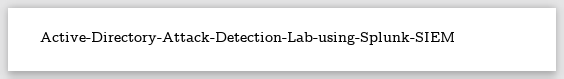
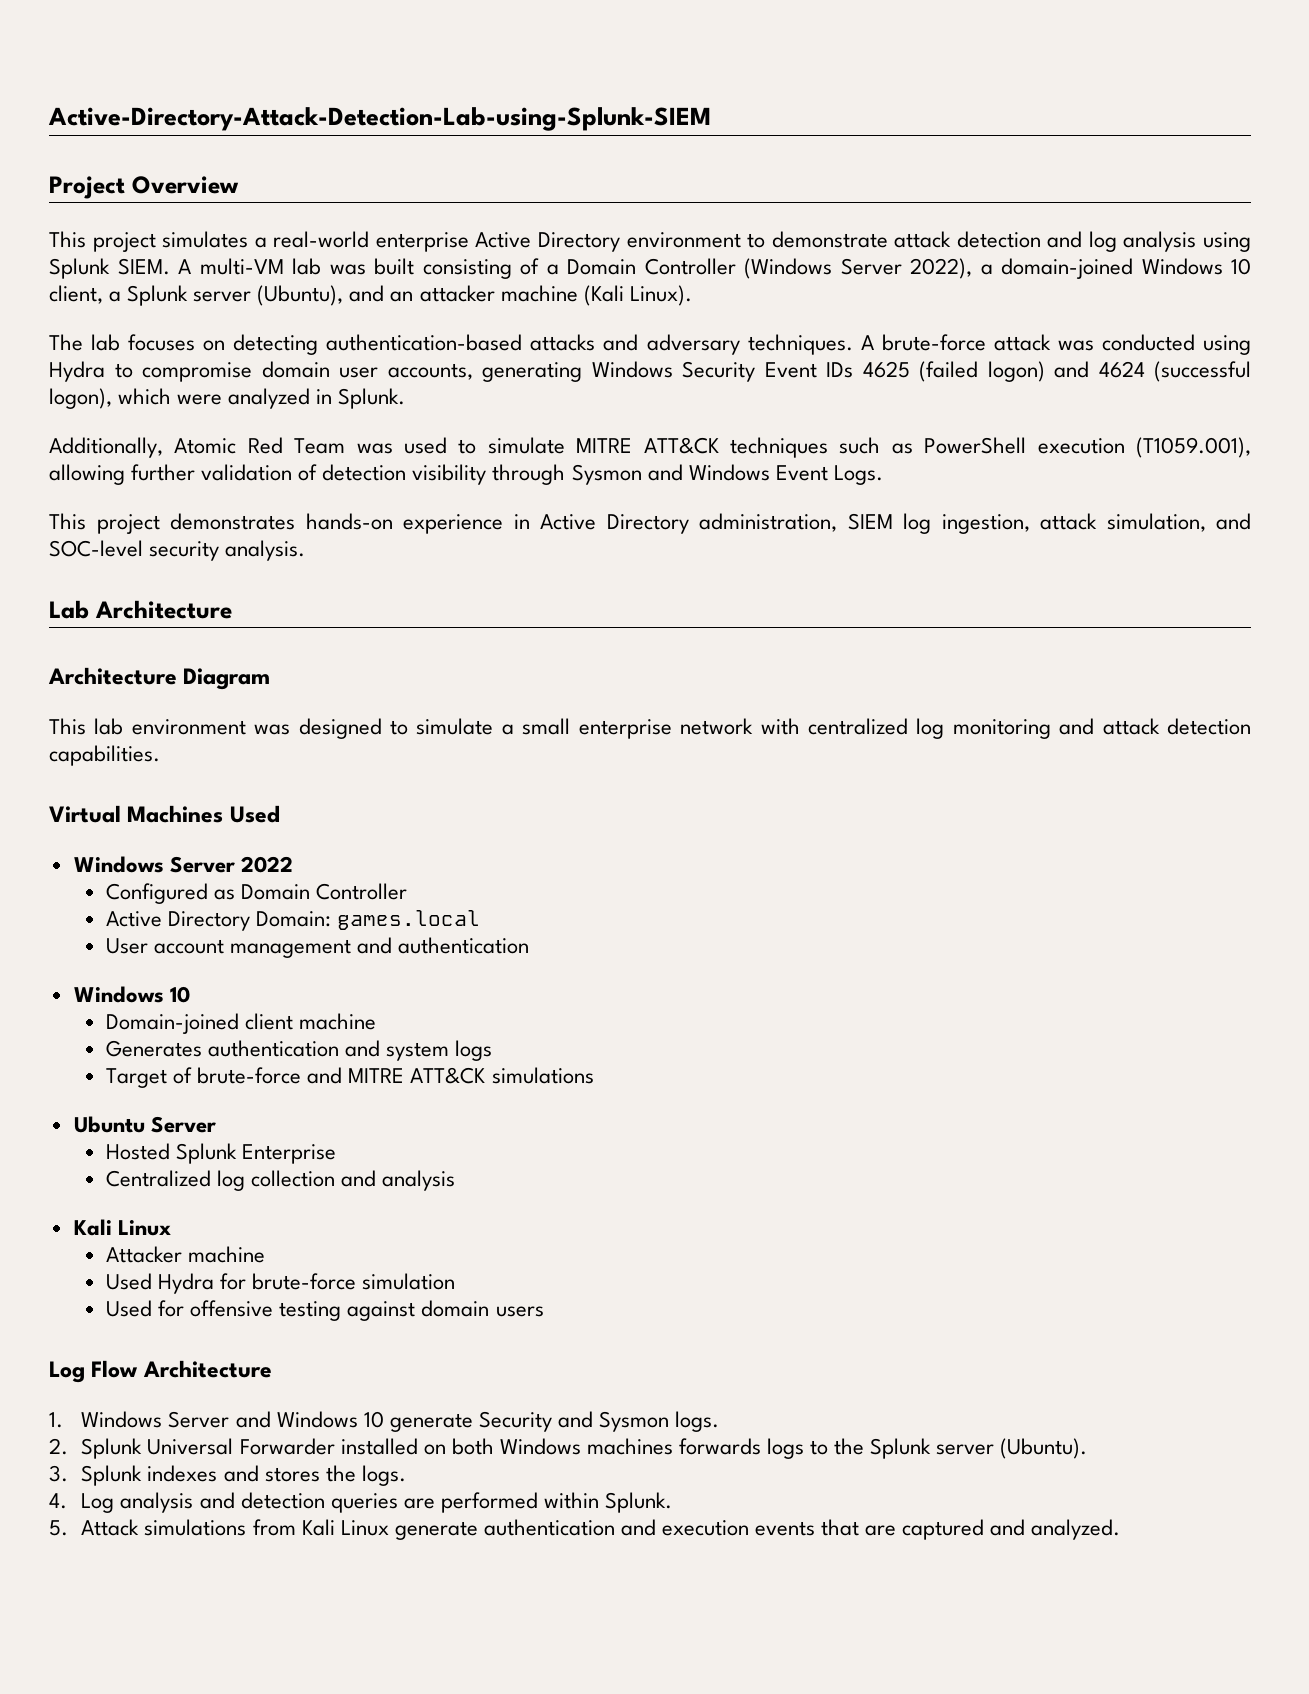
+ Project Overview
+ This project simulates a real-world enterprise Active Directory environment to demonstrate attack detection and log analysis using Splunk SIEM. A multi-VM lab was built consisting of a Domain Controller (Windows Server 2022), a domain-joined Windows 10 client, a Splunk server (Ubuntu), and an attacker machine (Kali Linux).
+ The lab focuses on detecting authentication-based attacks and adversary techniques. A brute-force attack was conducted using Hydra to compromise domain user accounts, generating Windows Security Event IDs 4625 (failed logon) and 4624 (successful logon), which were analyzed in Splunk.
+ Additionally, Atomic Red Team was used to simulate MITRE ATT&CK techniques such as PowerShell execution (T1059.001), allowing further validation of detection visibility through Sysmon and Windows Event Logs.
+ This project demonstrates hands-on experience in Active Directory administration, SIEM log ingestion, attack simulation, and SOC-level security analysis.
+ Lab Architecture
+ Architecture Diagram
+ This lab environment was designed to simulate a small enterprise network with centralized log monitoring and attack detection capabilities.
+ Virtual Machines Used
+ Windows Server 2022
+ Configured as Domain Controller
+ Active Directory Domain: games.local
+ User account management and authentication
+ Windows 10
+ Domain-joined client machine
+ Generates authentication and system logs
+ Target of brute-force and MITRE ATT&CK simulations
+ Ubuntu Server
+ Hosted Splunk Enterprise
+ Centralized log collection and analysis
+ Kali Linux
+ Attacker machine
+ Used Hydra for brute-force simulation
+ Used for offensive testing against domain users
+ Log Flow Architecture
+ 1. Windows Server and Windows 10 generate Security and Sysmon logs.
+ 2. Splunk Universal Forwarder installed on both Windows machines forwards logs to the Splunk server (Ubuntu).
+ 3. Splunk indexes and stores the logs.
+ 4. Log analysis and detection queries are performed within Splunk.
+ 5. Attack simulations from Kali Linux generate authentication and execution events that are captured and analyzed.

